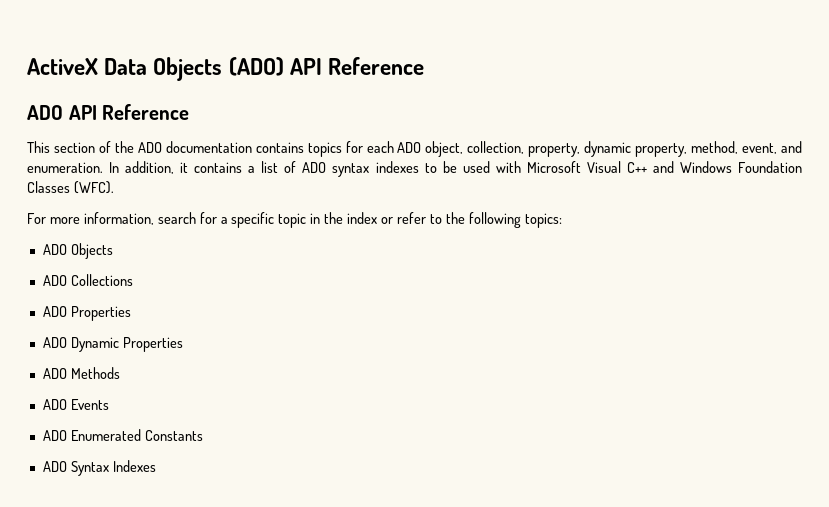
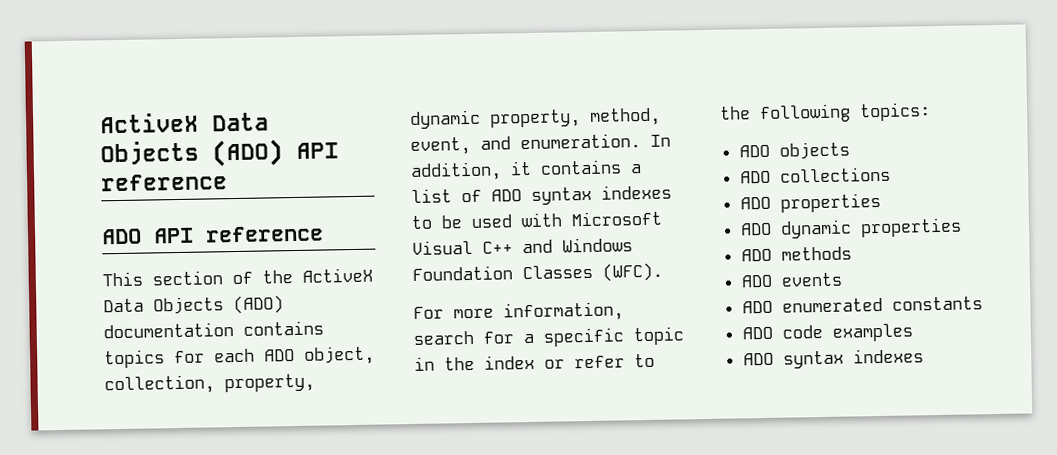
- ActiveX Data Objects (ADO) API Reference
+ ActiveX Data Objects (ADO) API reference
- ADO API Reference
+ ADO API reference
- This section of the ADO documentation contains topics for each ADO object, collection, property, dynamic property, method, event, and enumeration.
+ This section of the ActiveX Data Objects (ADO) documentation contains topics for each ADO object, collection, property, dynamic property, method, event, and enumeration.
- ADO Objects
- ADO Collections
- ADO Properties
- ADO Dynamic Properties
- ADO Methods
- ADO Events
- ADO Enumerated Constants
- ADO Syntax Indexes
+ ADO objects
+ ADO collections
+ ADO properties
+ ADO dynamic properties
+ ADO methods
+ ADO events
+ ADO enumerated constants
+ ADO code examples
+ ADO syntax indexes

